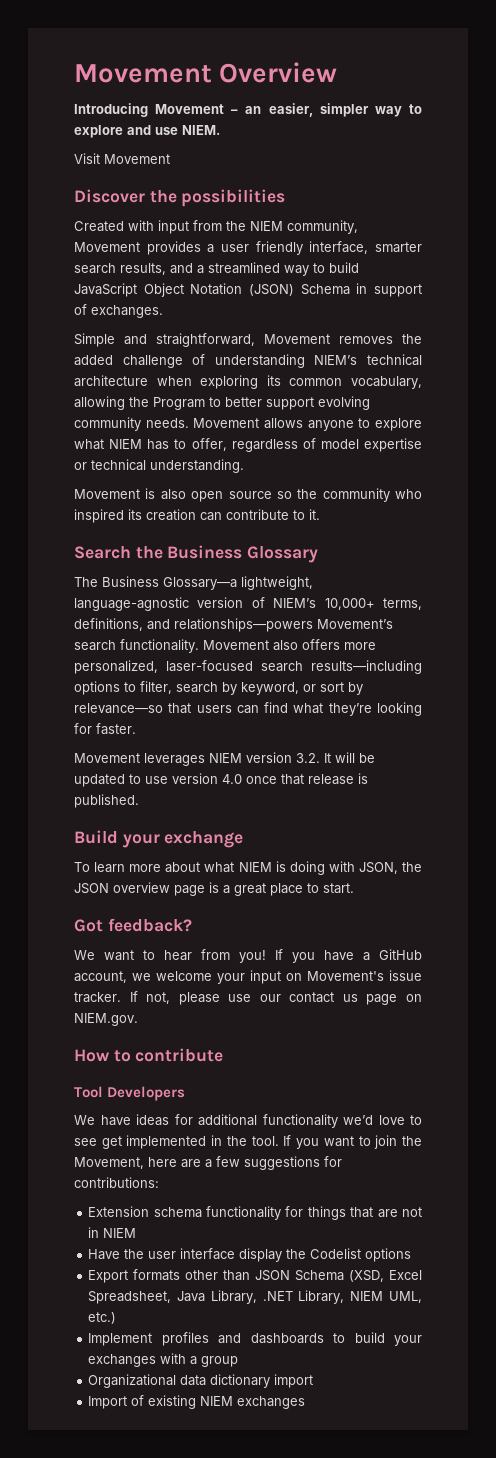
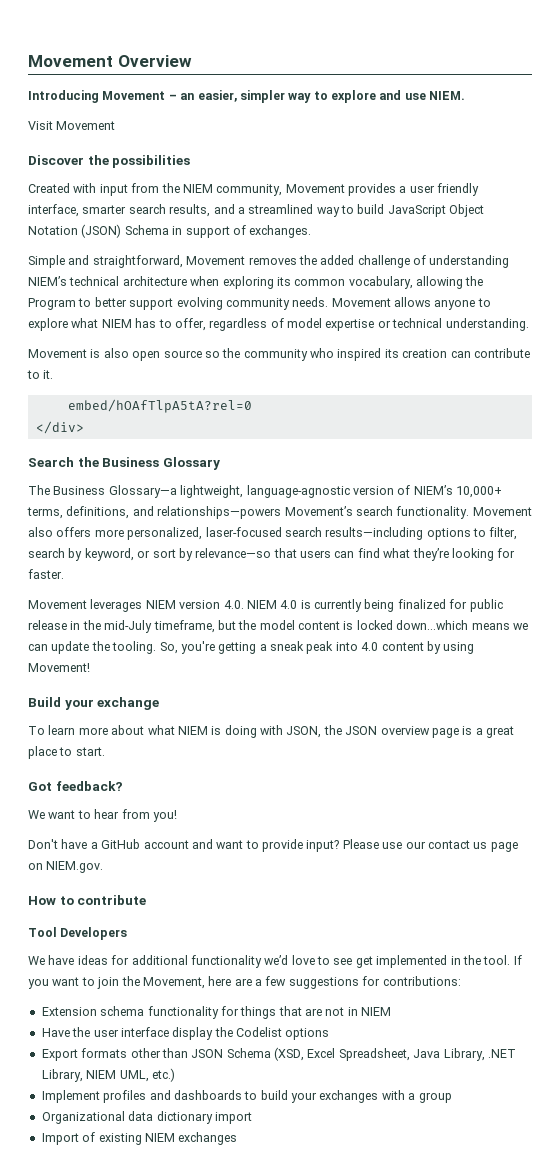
+ embed/hOAfTlpA5tA?rel=0
+ </div>
- Movement leverages NIEM version 3.2. It will be updated to use version 4.0 once that release is published.
+ Movement leverages NIEM version 4.0. NIEM 4.0 is currently being finalized for public release in the mid-July timeframe, but the model content is locked down...which means we can update the tooling. So, you're getting a sneak peak into 4.0 content by using Movement!
- We want to hear from you! If you have a GitHub account, we welcome your input on Movement's issue tracker. If not, please use our contact us page on NIEM.gov.
+ We want to hear from you!
+ Don't have a GitHub account and want to provide input? Please use our contact us page on NIEM.gov.

